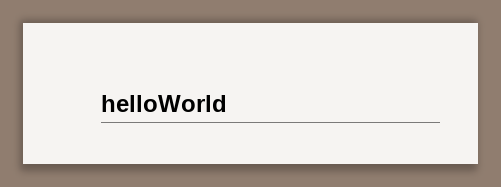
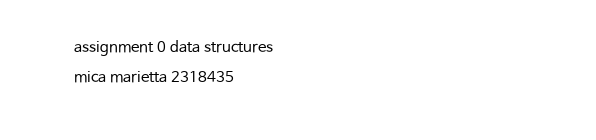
- helloWorld
+ assignment 0 data structures
+ mica marietta 2318435

